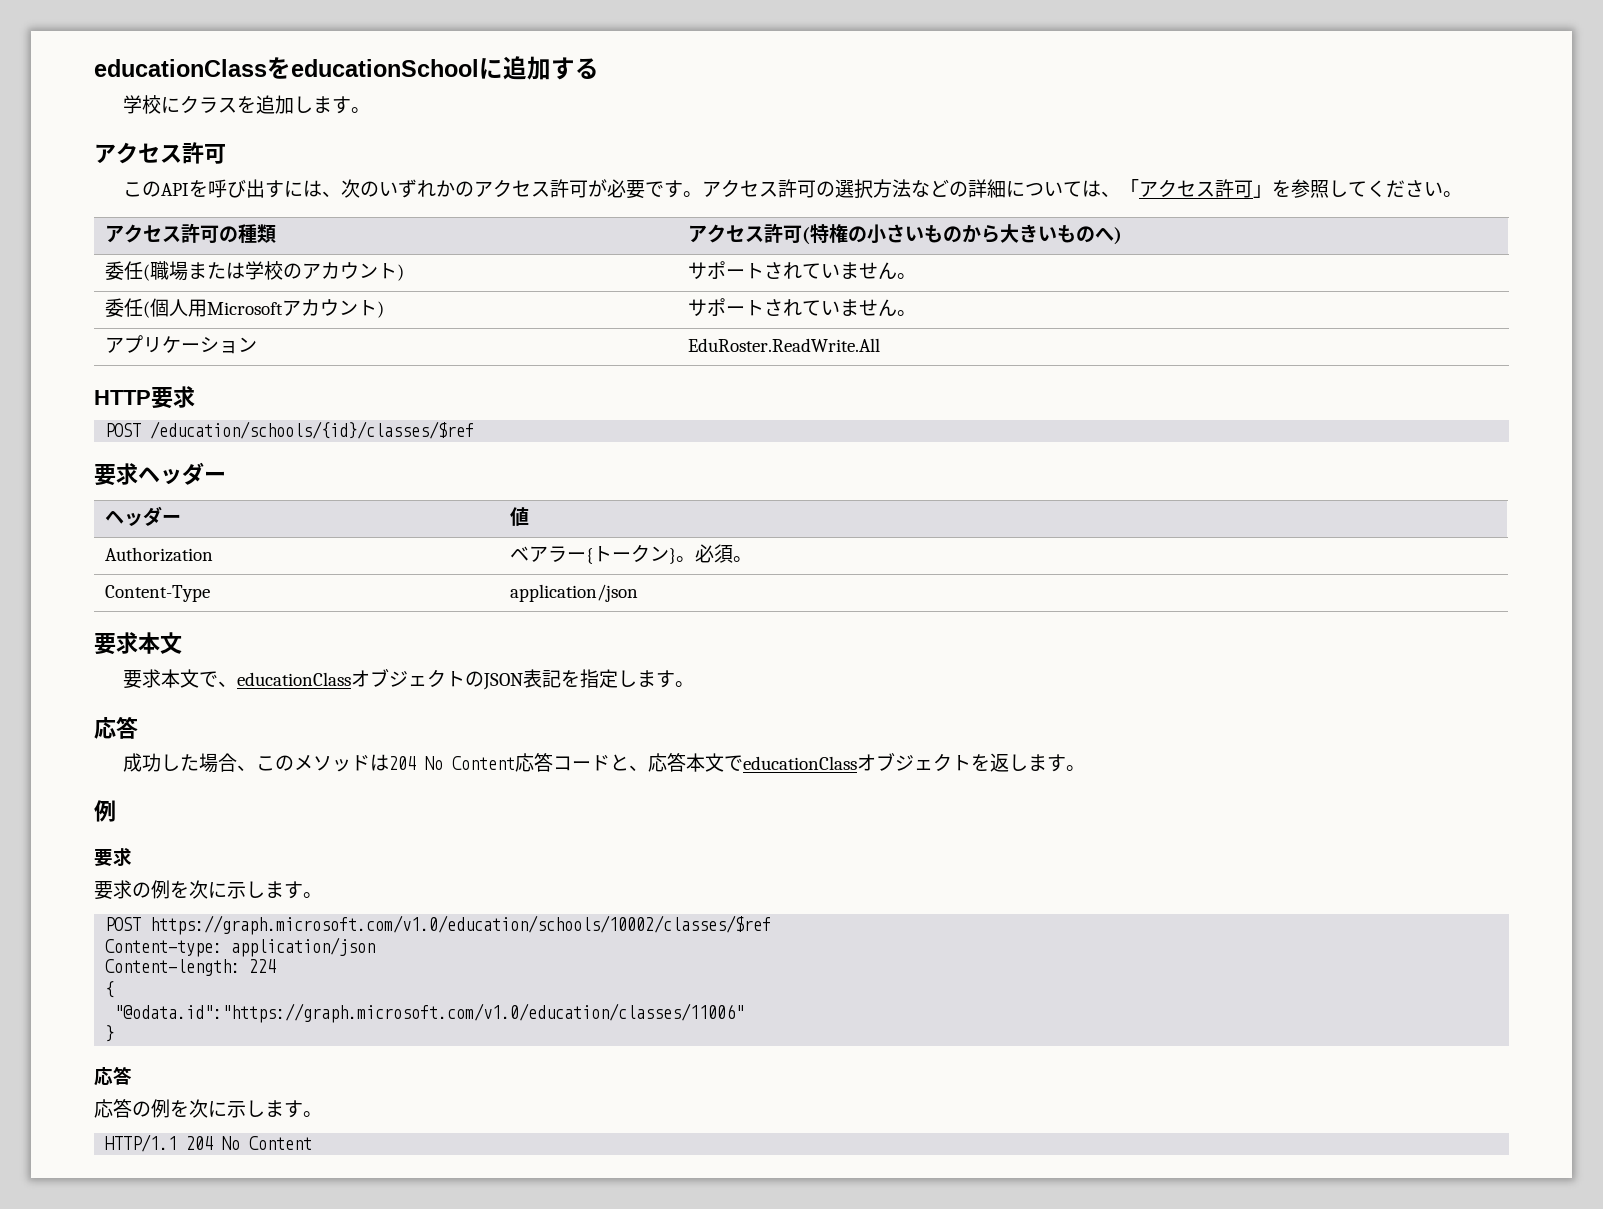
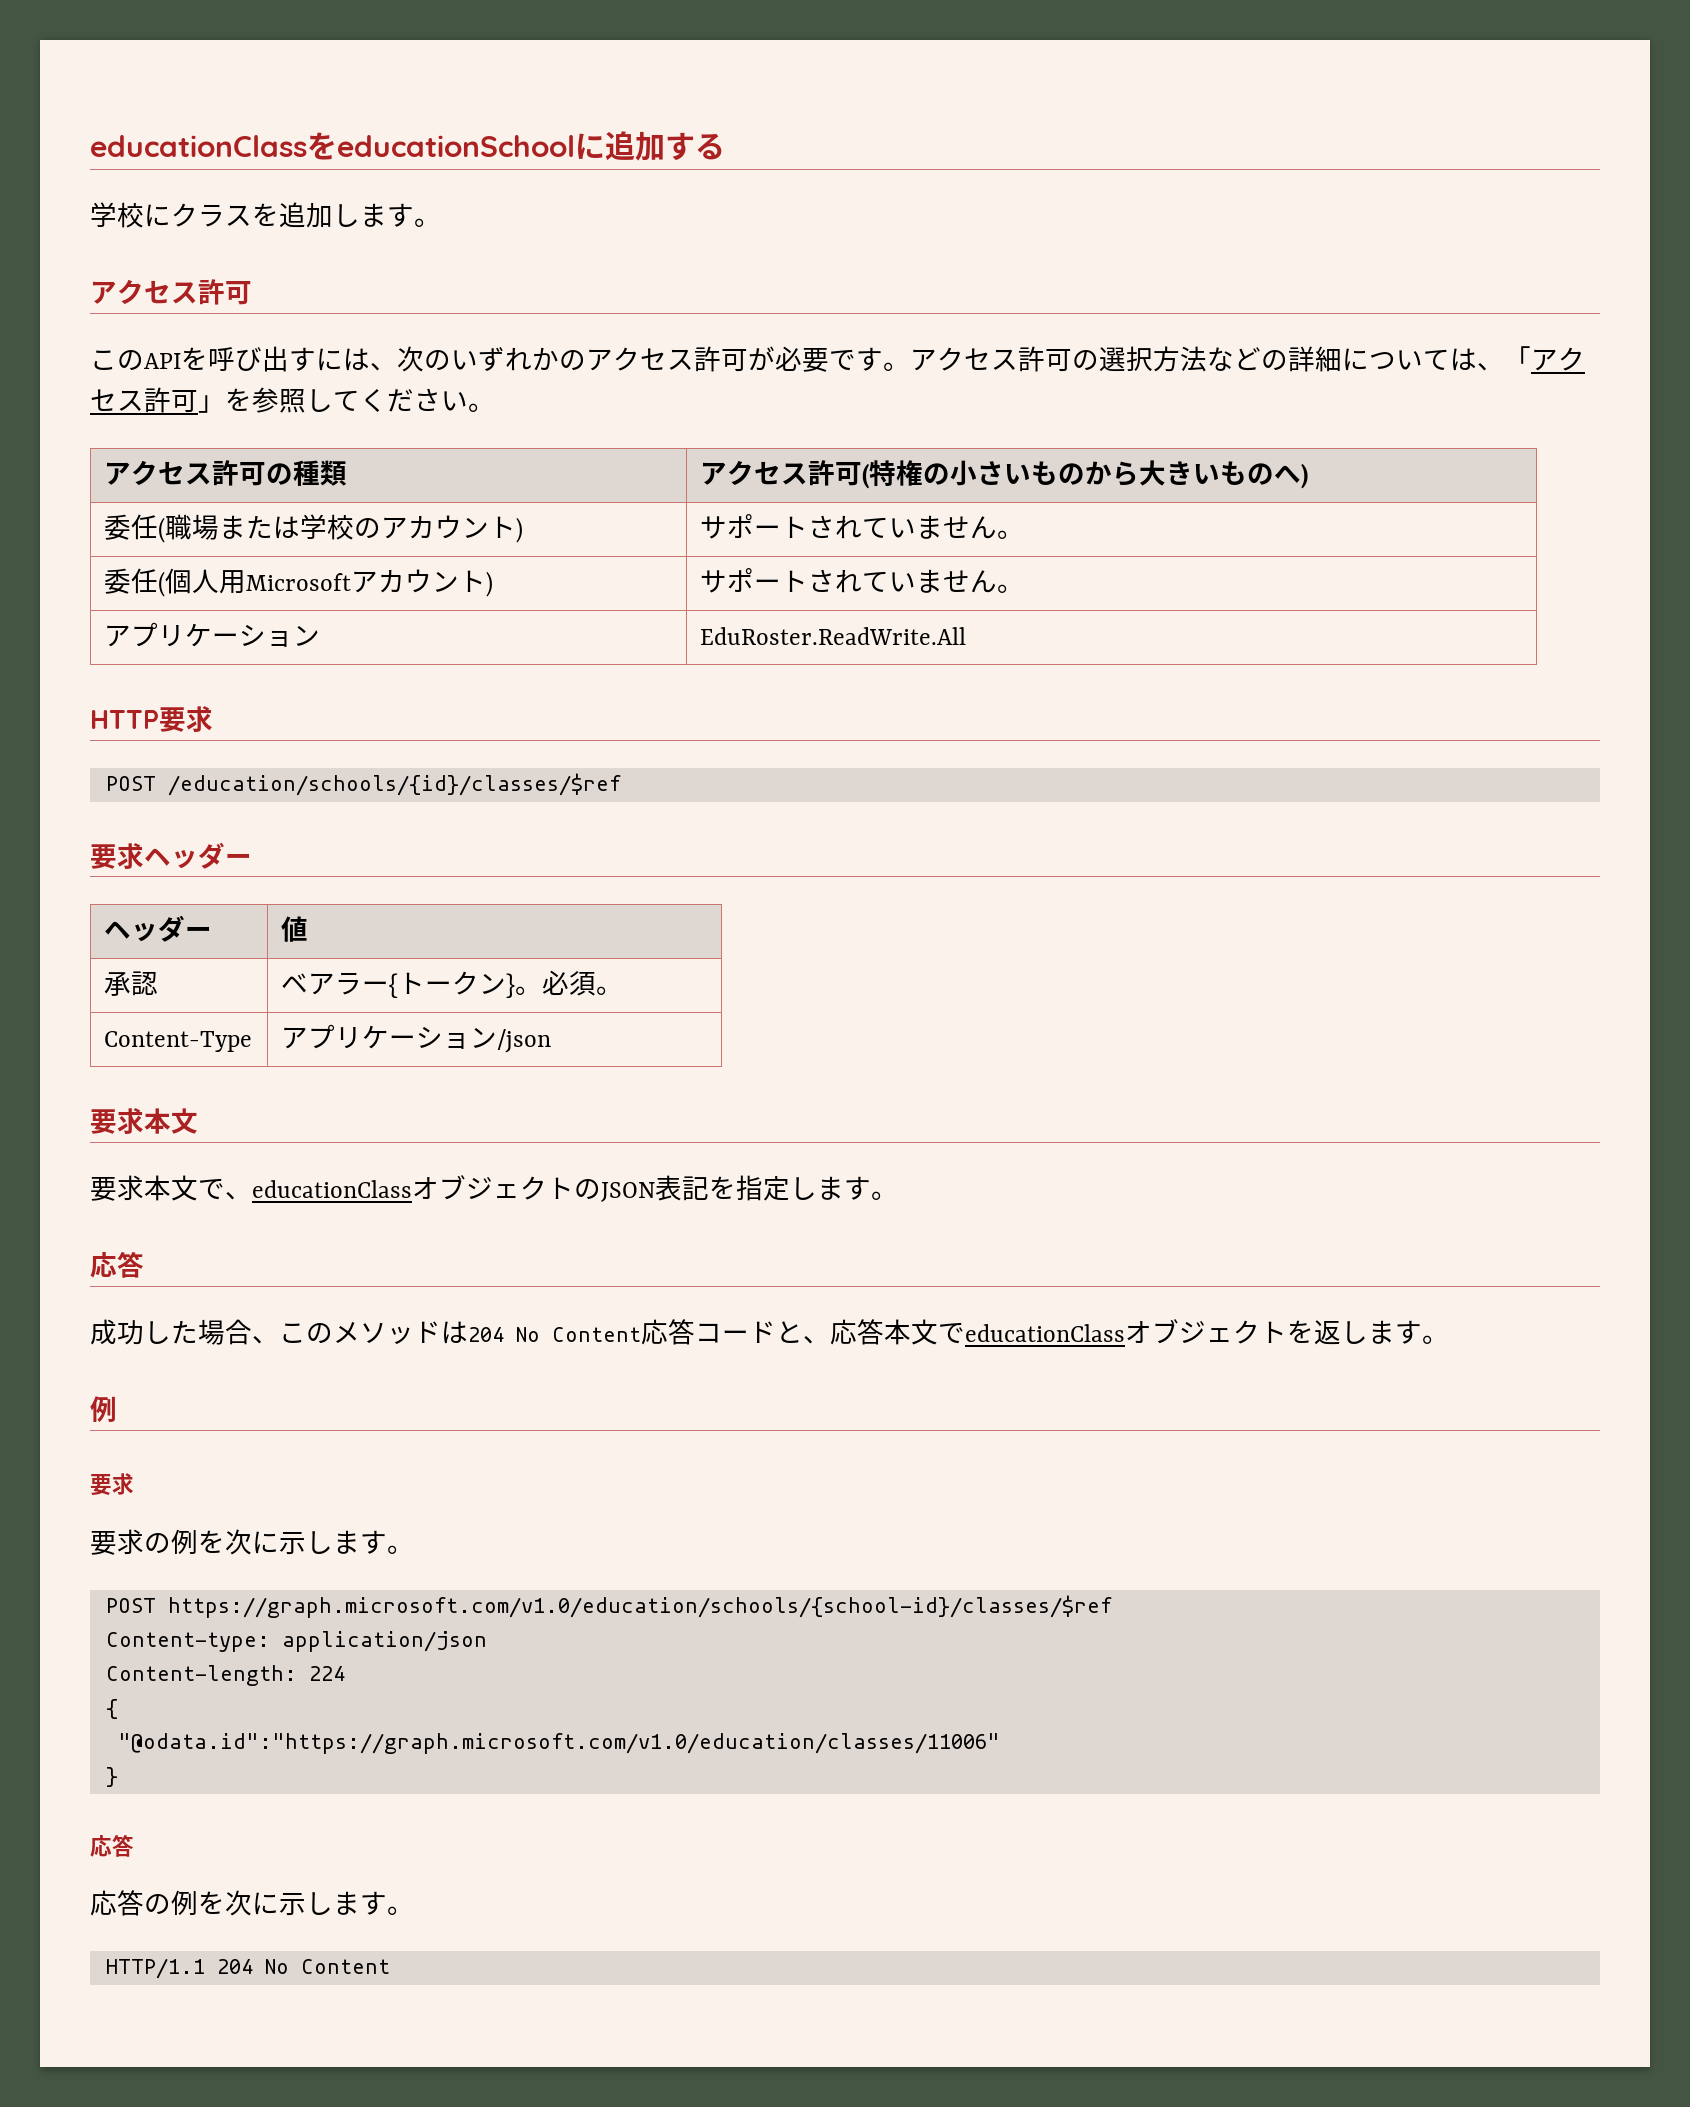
- Authorization | ベアラー{トークン}。必須。
+ 承認 | ベアラー{トークン}。必須。
- Content-Type | application/json
+ Content-Type | アプリケーション/json
- POST https://graph.microsoft.com/v1.0/education/schools/10002/classes/$ref
+ POST https://graph.microsoft.com/v1.0/education/schools/{school-id}/classes/$ref

